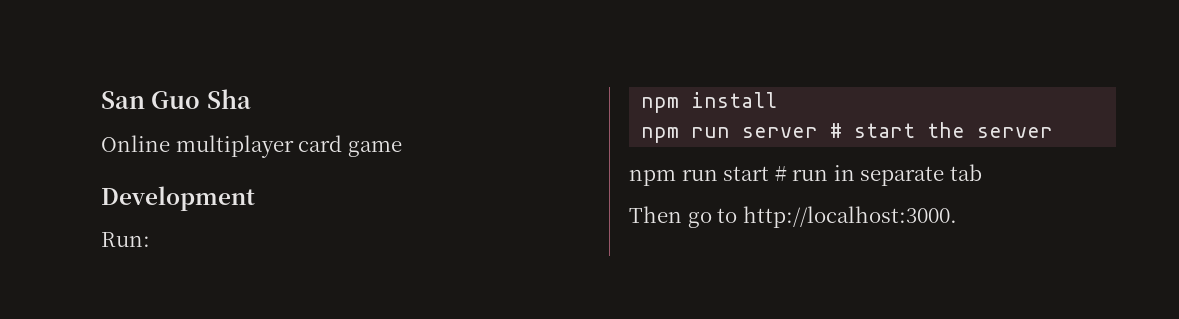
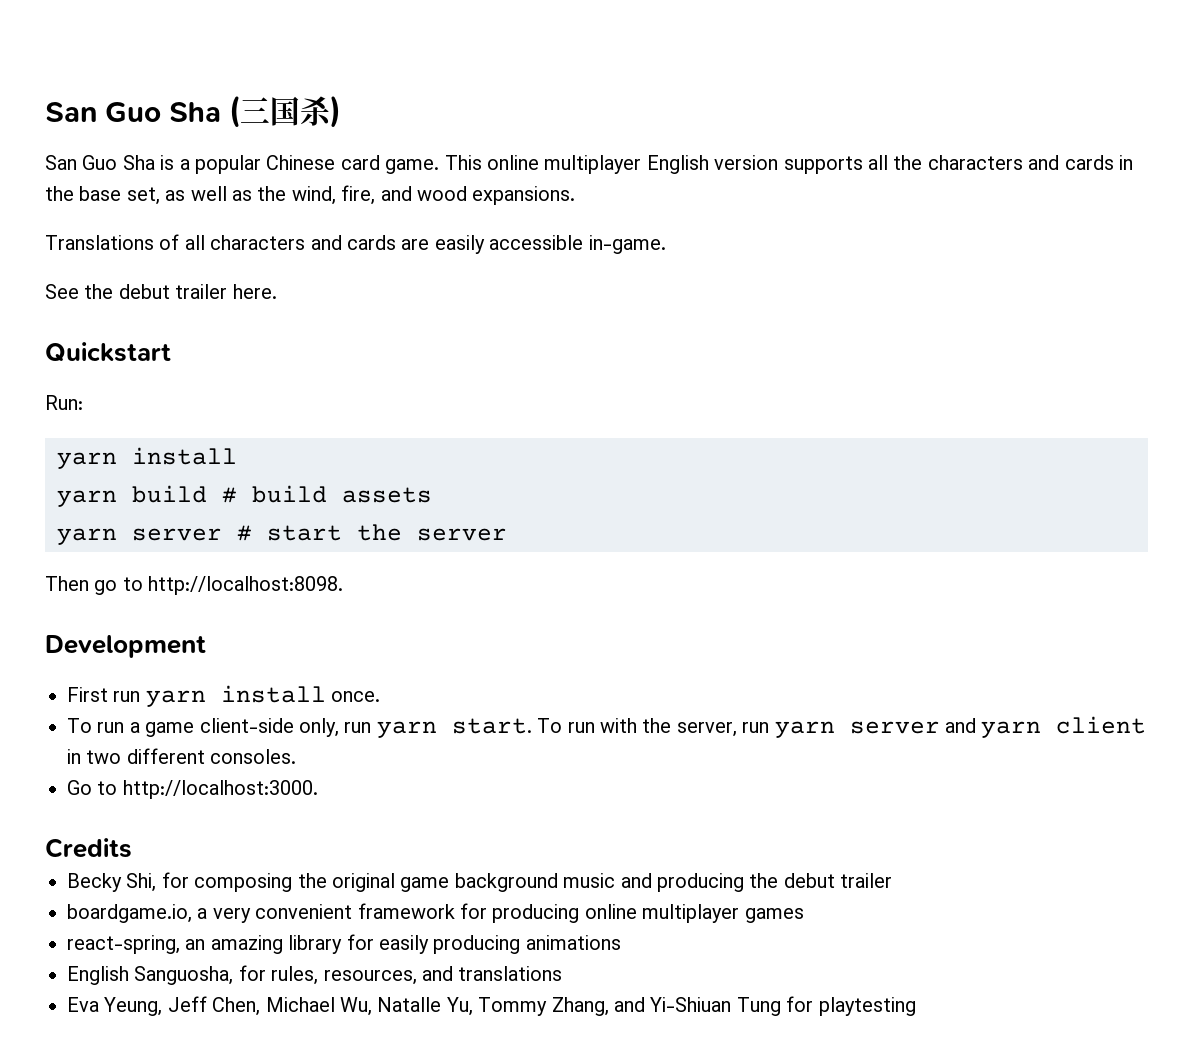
- San Guo Sha
- Online multiplayer card game
- Development
+ San Guo Sha (三国杀)
+ San Guo Sha is a popular Chinese card game. This online multiplayer English version supports all the characters and cards in the base set, as well as the wind, fire, and wood expansions.
+ Translations of all characters and cards are easily accessible in-game.
+ See the debut trailer here.
+ Quickstart
  Run:
- npm install
+ yarn install
- npm run server # start the server
+ yarn build # build assets
+ yarn server # start the server
- npm run start # run in separate tab
- Then go to http://localhost:3000.
+ Then go to http://localhost:8098.
+ Development
+ First run yarn install once.
+ To run a game client-side only, run yarn start. To run with the server, run yarn server and yarn client in two different consoles.
+ Go to http://localhost:3000.
+ Credits
+ Becky Shi, for composing the original game background music and producing the debut trailer
+ boardgame.io, a very convenient framework for producing online multiplayer games
+ react-spring, an amazing library for easily producing animations
+ English Sanguosha, for rules, resources, and translations
+ Eva Yeung, Jeff Chen, Michael Wu, Natalle Yu, Tommy Zhang, and Yi-Shiuan Tung for playtesting

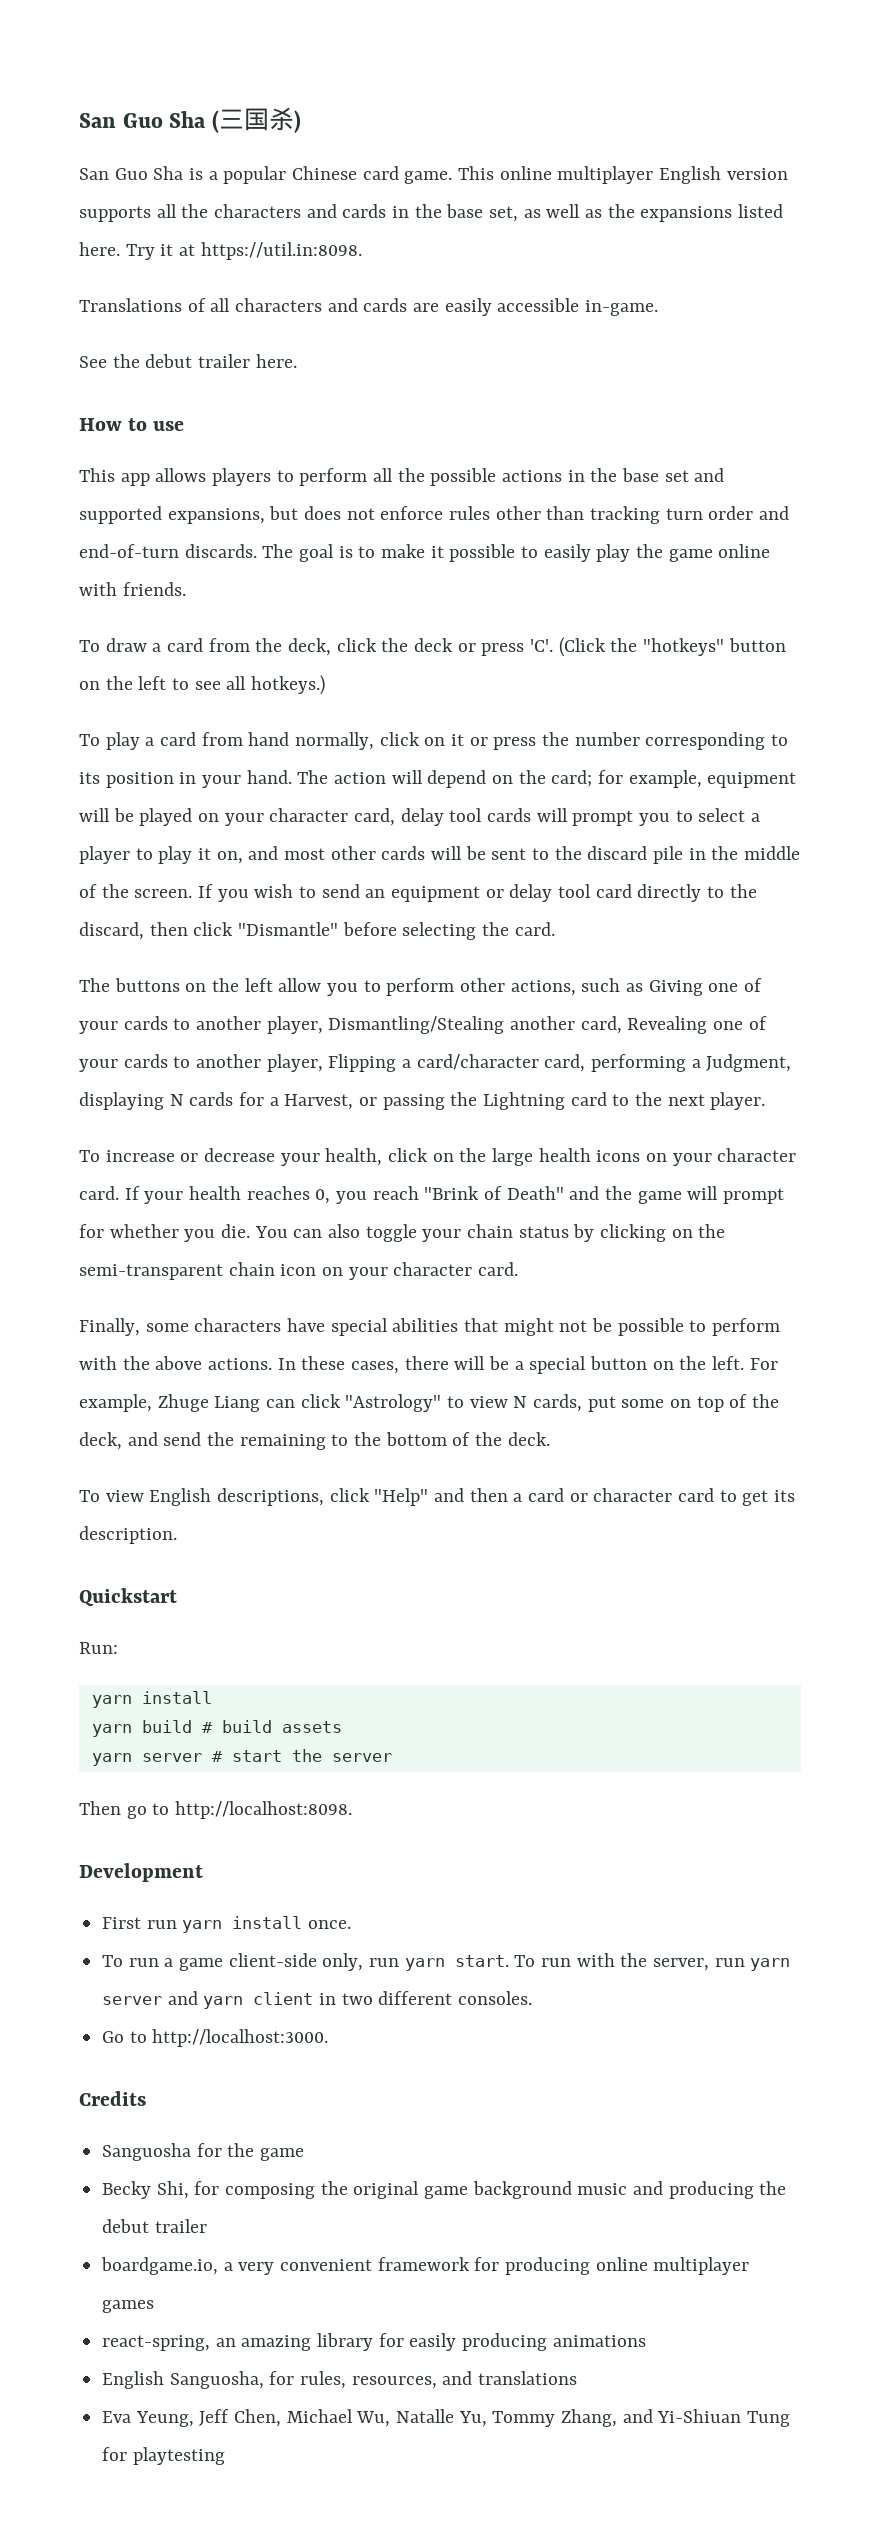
- This online multiplayer English version supports all the characters and cards in the base set, as well as the wind, fire, and wood expansions.
+ This online multiplayer English version supports all the characters and cards in the base set, as well as the expansions listed here. Try it at https://util.in:8098.
+ How to use
+ This app allows players to perform all the possible actions in the base set and supported expansions, but does not enforce rules other than tracking turn order and end-of-turn discards. The goal is to make it possible to easily play the game online with friends.
+ To draw a card from the deck, click the deck or press 'C'. (Click the "hotkeys" button on the left to see all hotkeys.)
+ To play a card from hand normally, click on it or press the number corresponding to its position in your hand. The action will depend on the card; for example, equipment will be played on your character card, delay tool cards will prompt you to select a player to play it on, and most other cards will be sent to the discard pile in the middle of the screen. If you wish to send an equipment or delay tool card directly to the discard, then click "Dismantle" before selecting the card.
+ The buttons on the left allow you to perform other actions, such as Giving one of your cards to another player, Dismantling/Stealing another card, Revealing one of your cards to another player, Flipping a card/character card, performing a Judgment, displaying N cards for a Harvest, or passing the Lightning card to the next player.
+ To increase or decrease your health, click on the large health icons on your character card. If your health reaches 0, you reach "Brink of Death" and the game will prompt for whether you die. You can also toggle your chain status by clicking on the semi-transparent chain icon on your character card.
+ Finally, some characters have special abilities that might not be possible to perform with the above actions. In these cases, there will be a special button on the left. For example, Zhuge Liang can click "Astrology" to view N cards, put some on top of the deck, and send the remaining to the bottom of the deck.
+ To view English descriptions, click "Help" and then a card or character card to get its description.
+ Sanguosha for the game

